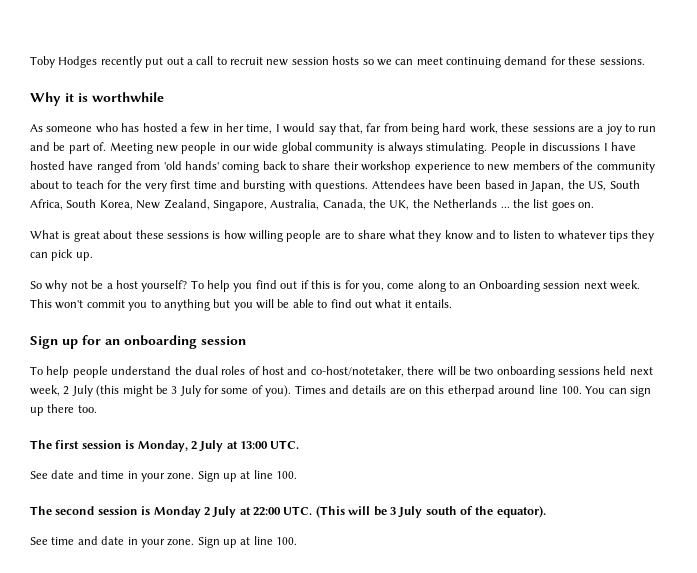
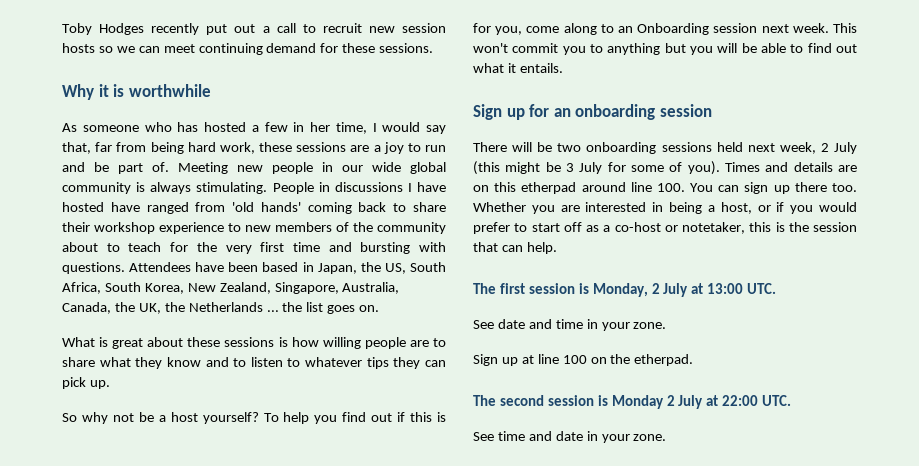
- To help people understand the dual roles of host and co-host/notetaker, there will be two onboarding sessions held next week, 2 July (this might be 3 July for some of you).
+ There will be two onboarding sessions held next week, 2 July (this might be 3 July for some of you).
+ Whether you are interested in being a host, or if you would prefer to start off as a co-host or notetaker, this is the session that can help.
- See date and time in your zone. Sign up at line 100.
+ See date and time in your zone.
+ Sign up at line 100 on the etherpad.
- The second session is Monday 2 July at 22:00 UTC. (This will be 3 July south of the equator).
+ The second session is Monday 2 July at 22:00 UTC.
- See time and date in your zone. Sign up at line 100.
+ See time and date in your zone.

